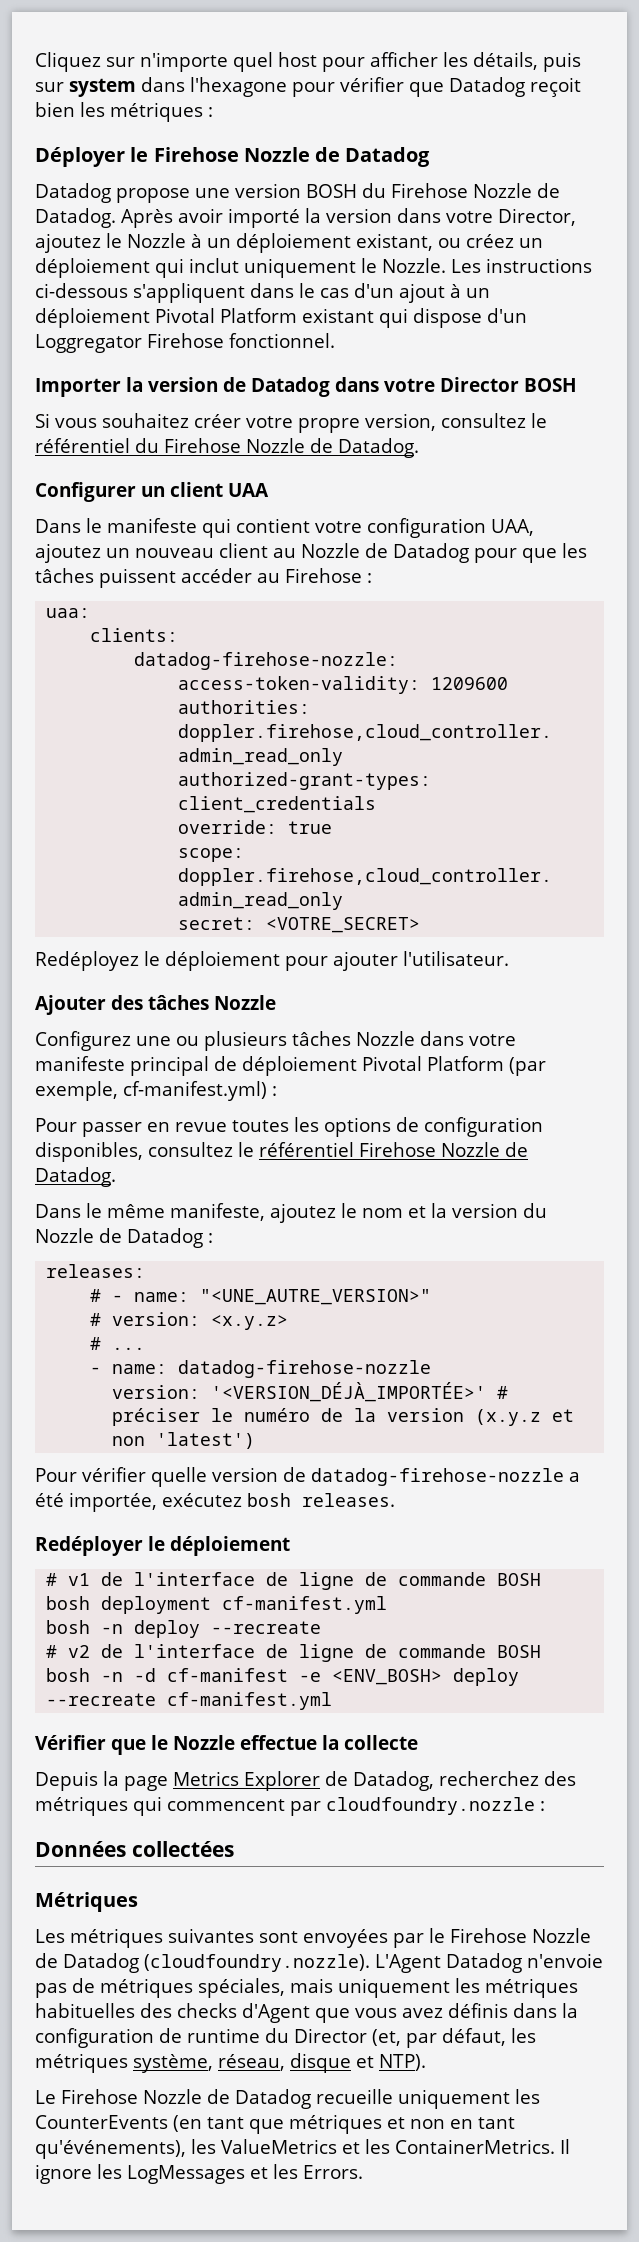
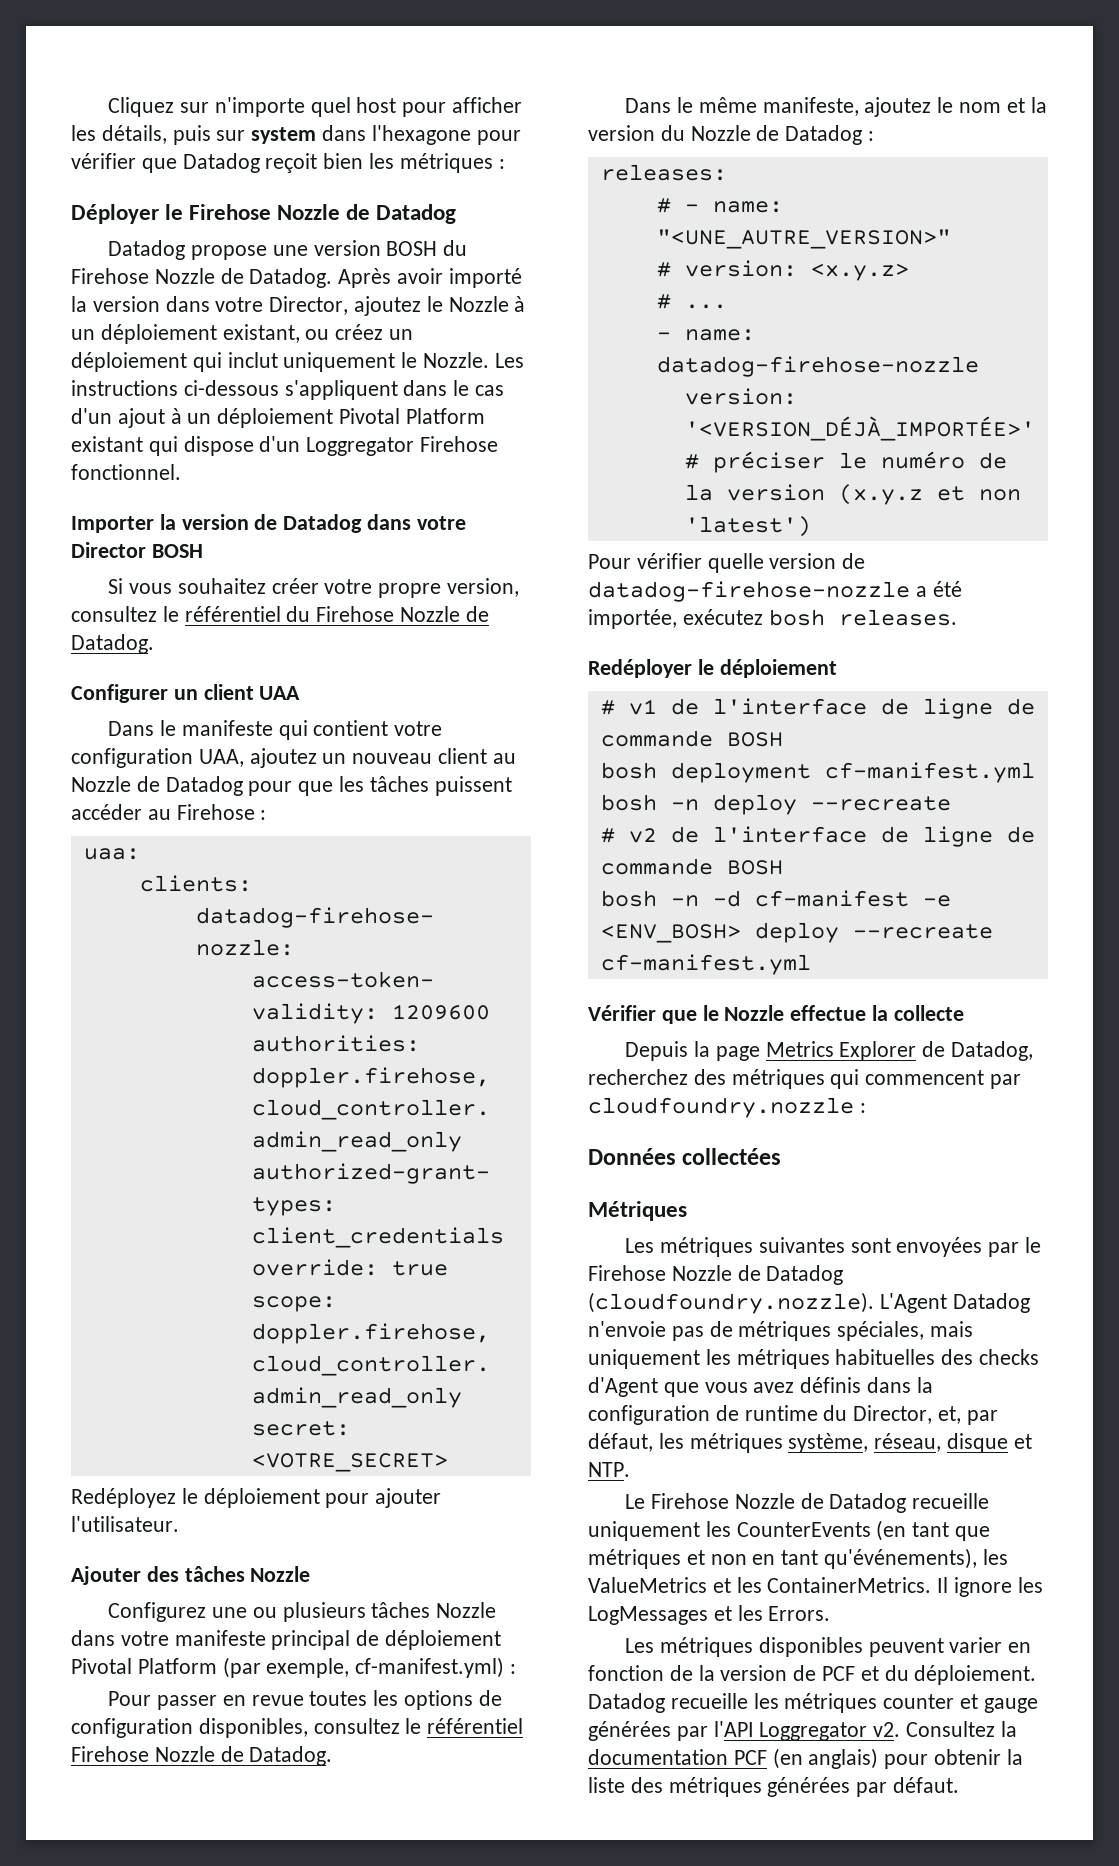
- Les métriques suivantes sont envoyées par le Firehose Nozzle de Datadog (cloudfoundry.nozzle). L'Agent Datadog n'envoie pas de métriques spéciales, mais uniquement les métriques habituelles des checks d'Agent que vous avez définis dans la configuration de runtime du Director (et, par défaut, les métriques système, réseau, disque et NTP).
+ Les métriques suivantes sont envoyées par le Firehose Nozzle de Datadog (cloudfoundry.nozzle). L'Agent Datadog n'envoie pas de métriques spéciales, mais uniquement les métriques habituelles des checks d'Agent que vous avez définis dans la configuration de runtime du Director, et, par défaut, les métriques système, réseau, disque et NTP.
+ Les métriques disponibles peuvent varier en fonction de la version de PCF et du déploiement. Datadog recueille les métriques counter et gauge générées par l'API Loggregator v2. Consultez la documentation PCF (en anglais) pour obtenir la liste des métriques générées par défaut.

